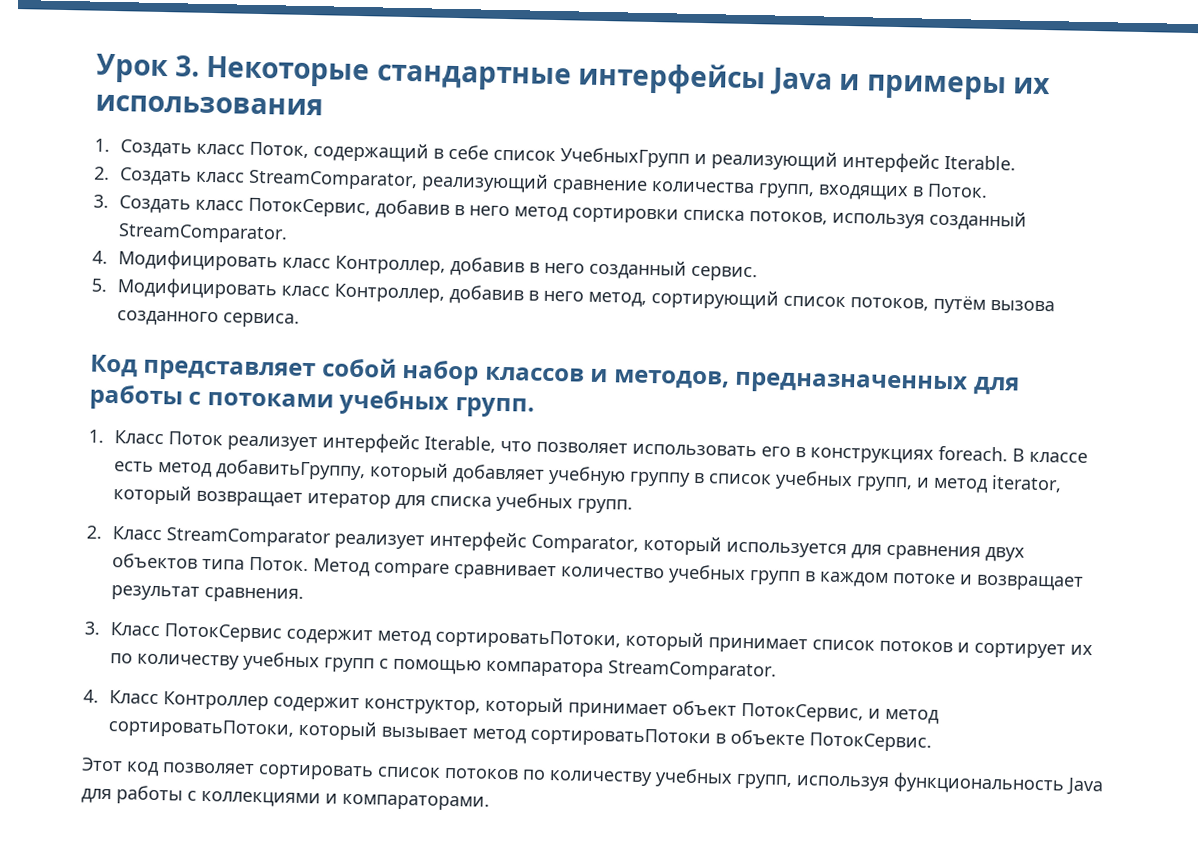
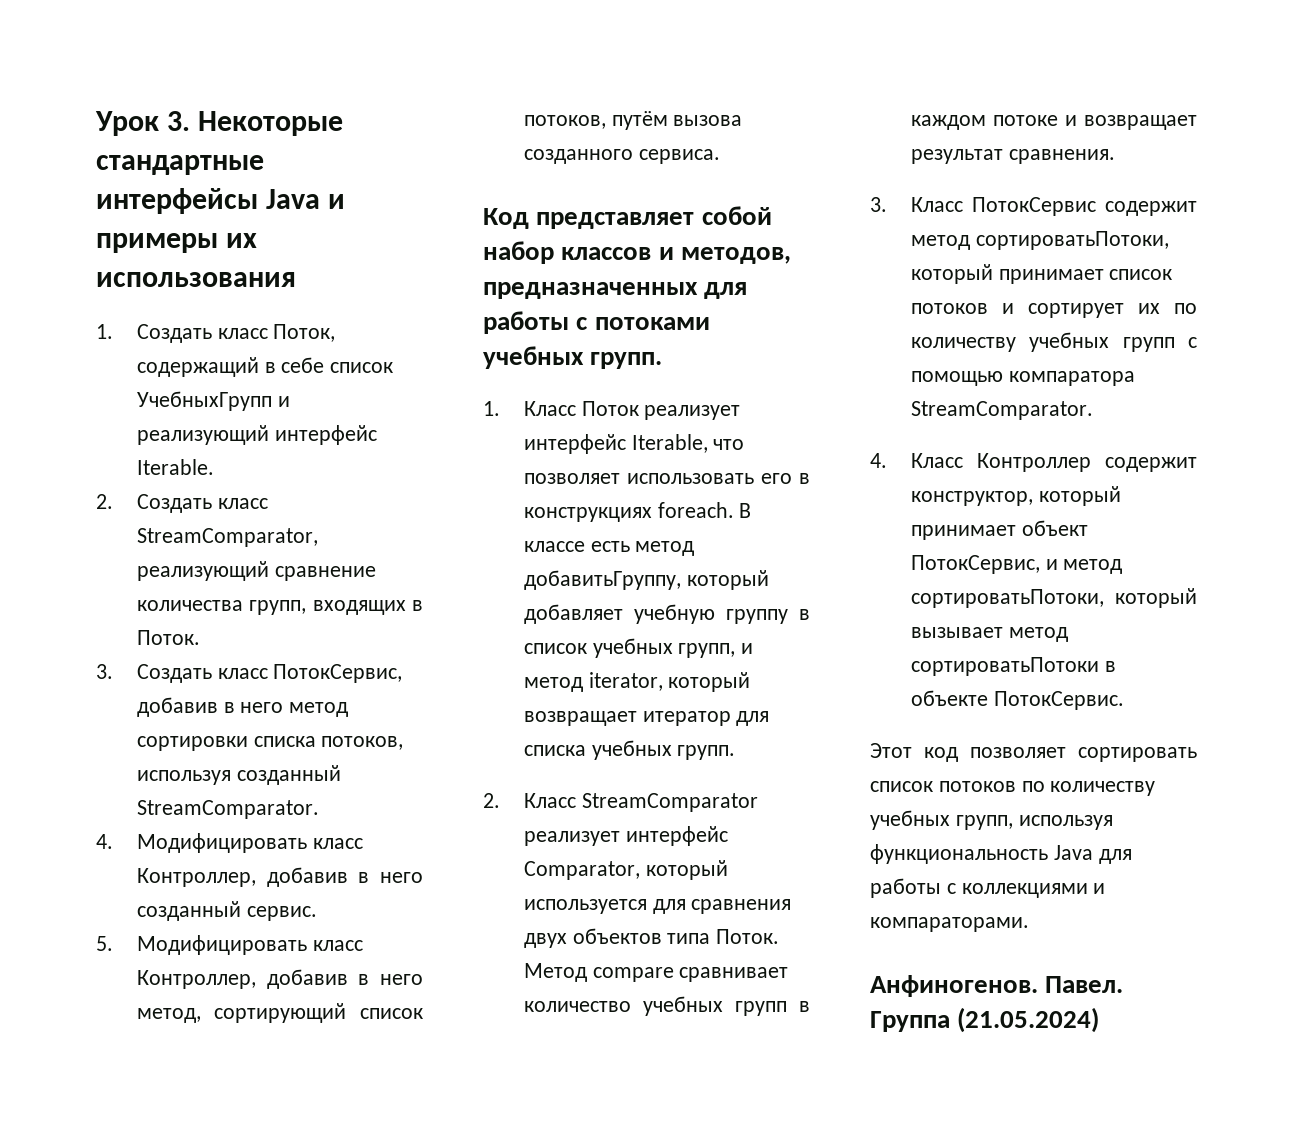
+ Анфиногенов. Павел. Группа (21.05.2024)

